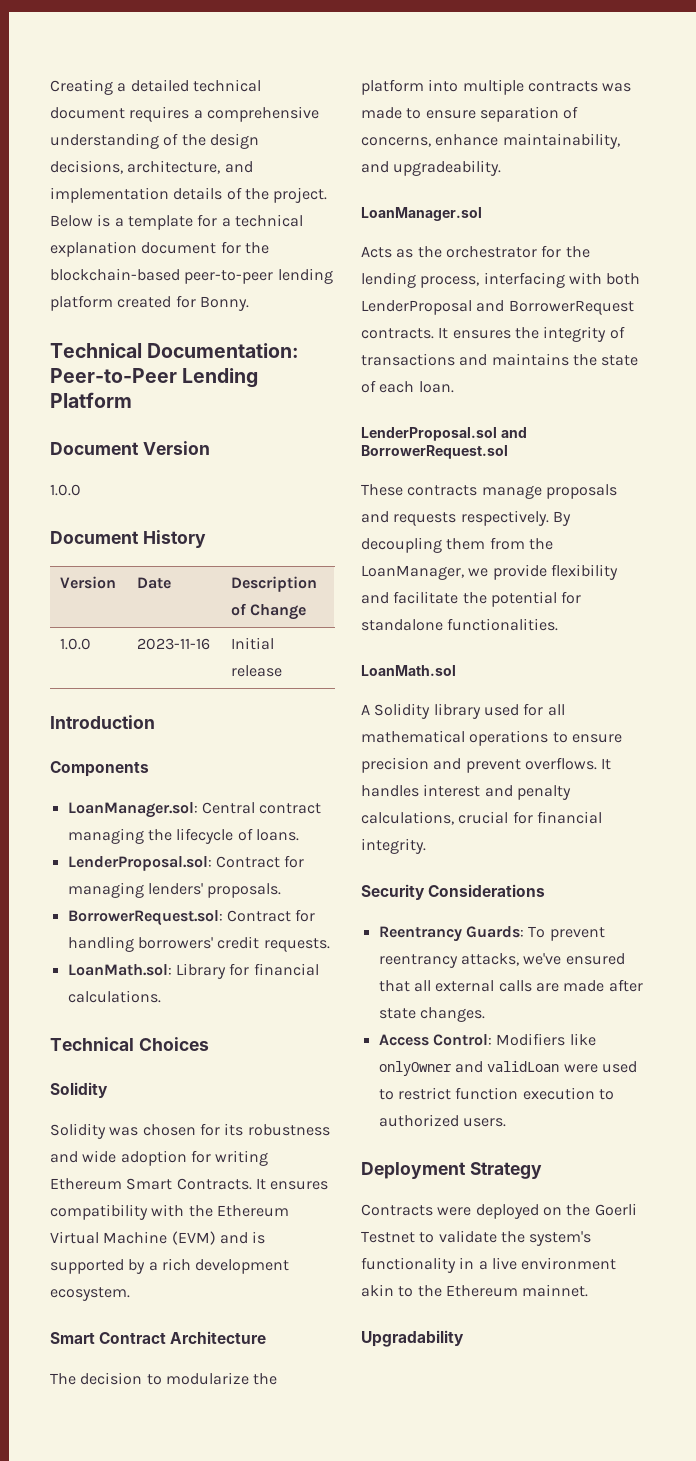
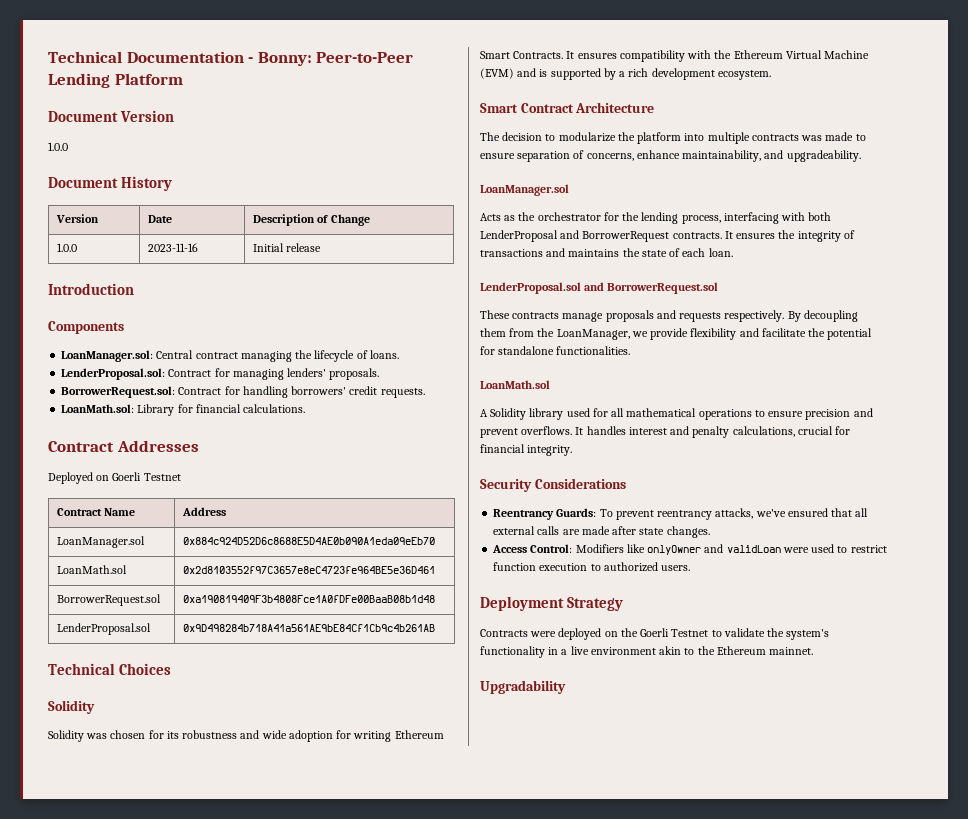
- Creating a detailed technical document requires a comprehensive understanding of the design decisions, architecture, and implementation details of the project. Below is a template for a technical explanation document for the blockchain-based peer-to-peer lending platform created for Bonny.
- Technical Documentation: Peer-to-Peer Lending Platform
+ Technical Documentation - Bonny: Peer-to-Peer Lending Platform
+ Contract Addresses
+ Deployed on Goerli Testnet
+ Contract Name | Address
+ LoanManager.sol | 0x884c924D52D6c8688E5D4AE0b090A1eda09eEb70
+ LoanMath.sol | 0x2d8103552f97C3657e8eC4723fe964BE5e36D461
+ BorrowerRequest.sol | 0xa190819409F3b4808Fce1A0fDFe00BaaB08b1d48
+ LenderProposal.sol | 0x9D498284b718A41a561AE9bE84Cf1Cb9c4b261AB

